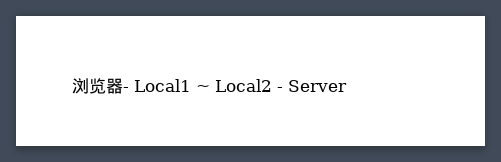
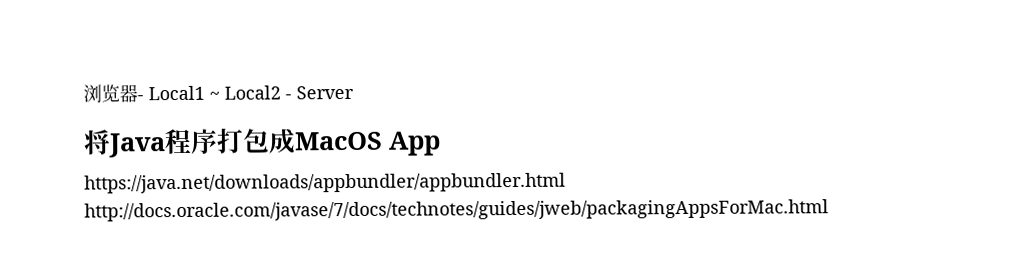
+ 将Java程序打包成MacOS App
+ https://java.net/downloads/appbundler/appbundler.html http://docs.oracle.com/javase/7/docs/technotes/guides/jweb/packagingAppsForMac.html

